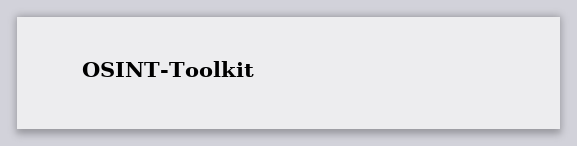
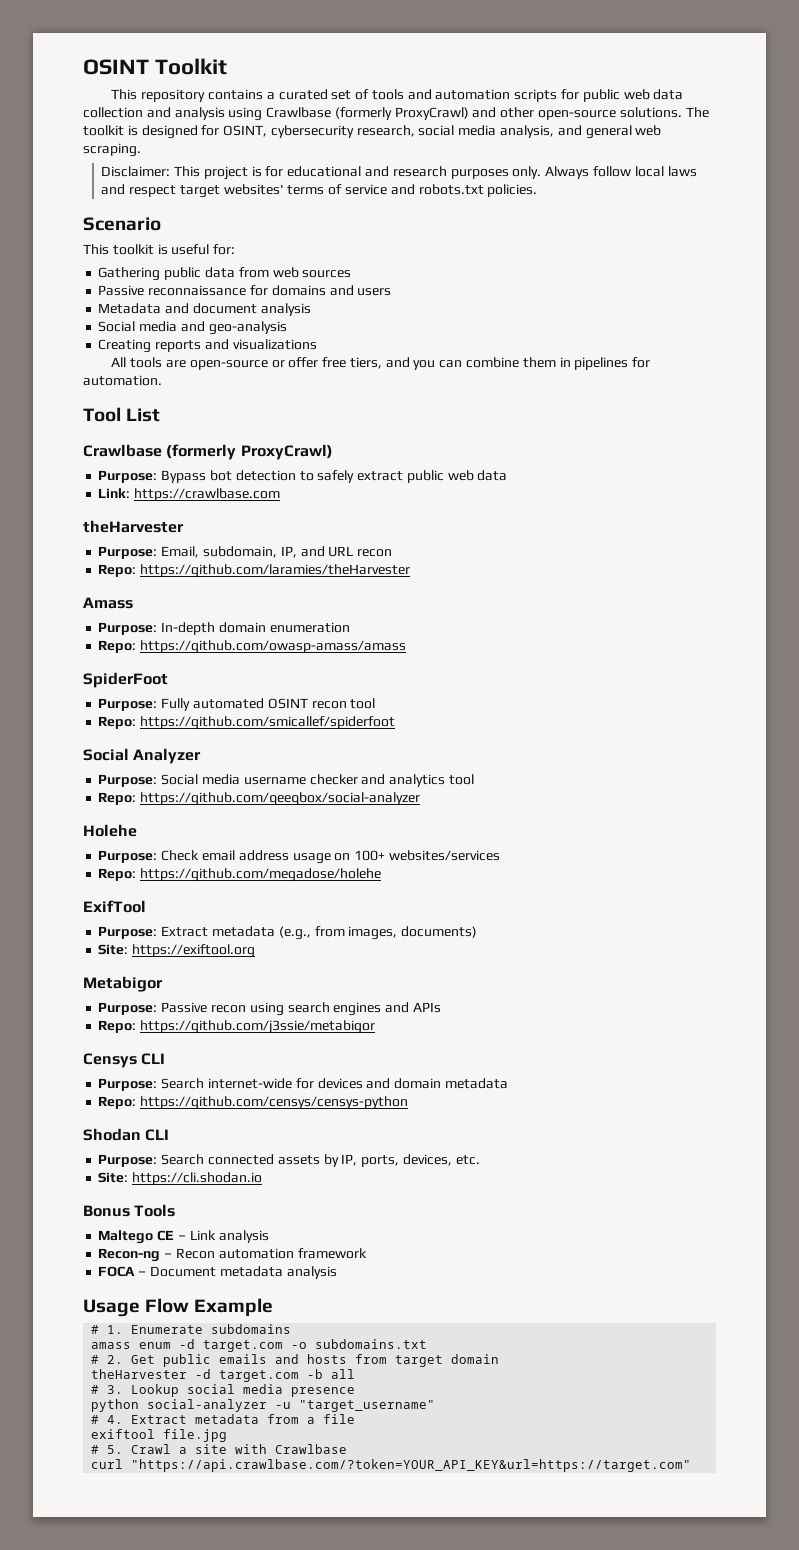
- OSINT-Toolkit
+ OSINT Toolkit
+ This repository contains a curated set of tools and automation scripts for public web data collection and analysis using Crawlbase (formerly ProxyCrawl) and other open-source solutions. The toolkit is designed for OSINT, cybersecurity research, social media analysis, and general web scraping.
+ Disclaimer: This project is for educational and research purposes only. Always follow local laws and respect target websites' terms of service and robots.txt policies.
+ Scenario
+ This toolkit is useful for:
+ Gathering public data from web sources
+ Passive reconnaissance for domains and users
+ Metadata and document analysis
+ Social media and geo-analysis
+ Creating reports and visualizations
+ All tools are open-source or offer free tiers, and you can combine them in pipelines for automation.
+ Tool List
+ Crawlbase (formerly ProxyCrawl)
+ Purpose: Bypass bot detection to safely extract public web data
+ Link: https://crawlbase.com
+ theHarvester
+ Purpose: Email, subdomain, IP, and URL recon
+ Repo: https://github.com/laramies/theHarvester
+ Amass
+ Purpose: In-depth domain enumeration
+ Repo: https://github.com/owasp-amass/amass
+ SpiderFoot
+ Purpose: Fully automated OSINT recon tool
+ Repo: https://github.com/smicallef/spiderfoot
+ Social Analyzer
+ Purpose: Social media username checker and analytics tool
+ Repo: https://github.com/qeeqbox/social-analyzer
+ Holehe
+ Purpose: Check email address usage on 100+ websites/services
+ Repo: https://github.com/megadose/holehe
+ ExifTool
+ Purpose: Extract metadata (e.g., from images, documents)
+ Site: https://exiftool.org
+ Metabigor
+ Purpose: Passive recon using search engines and APIs
+ Repo: https://github.com/j3ssie/metabigor
+ Censys CLI
+ Purpose: Search internet-wide for devices and domain metadata
+ Repo: https://github.com/censys/censys-python
+ Shodan CLI
+ Purpose: Search connected assets by IP, ports, devices, etc.
+ Site: https://cli.shodan.io
+ Bonus Tools
+ Maltego CE – Link analysis
+ Recon-ng – Recon automation framework
+ FOCA – Document metadata analysis
+ Usage Flow Example
+ # 1. Enumerate subdomains
+ amass enum -d target.com -o subdomains.txt
+ # 2. Get public emails and hosts from target domain
+ theHarvester -d target.com -b all
+ # 3. Lookup social media presence
+ python social-analyzer -u "target_username"
+ # 4. Extract metadata from a file
+ exiftool file.jpg
+ # 5. Crawl a site with Crawlbase
+ curl "https://api.crawlbase.com/?token=YOUR_API_KEY&url=https://target.com"

